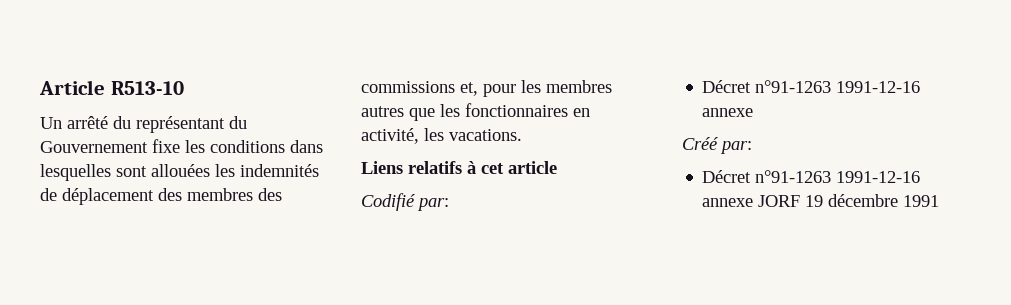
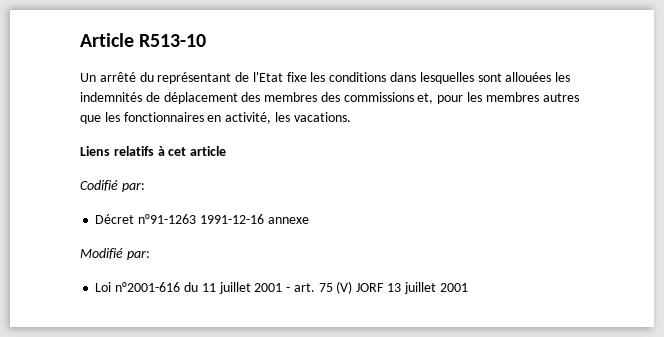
- Un arrêté du représentant du Gouvernement fixe les conditions dans lesquelles sont allouées les indemnités de déplacement des membres des commissions et, pour les membres autres que les fonctionnaires en activité, les vacations.
+ Un arrêté du représentant de l'Etat fixe les conditions dans lesquelles sont allouées les indemnités de déplacement des membres des commissions et, pour les membres autres que les fonctionnaires en activité, les vacations.
- Créé par:
- Décret n°91-1263 1991-12-16 annexe JORF 19 décembre 1991
+ Modifié par:
+ Loi n°2001-616 du 11 juillet 2001 - art. 75 (V) JORF 13 juillet 2001

